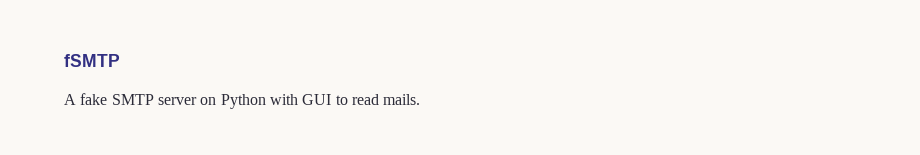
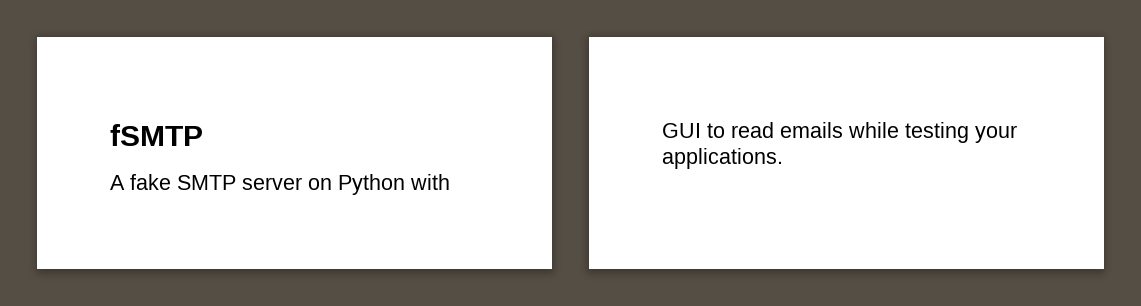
- A fake SMTP server on Python with GUI to read mails.
+ A fake SMTP server on Python with GUI to read emails while testing your applications.

